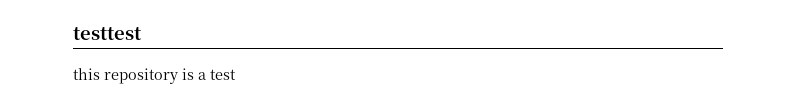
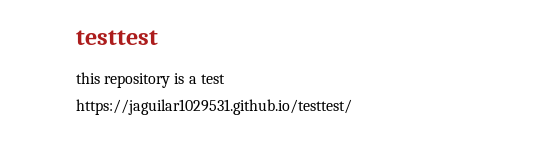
- this repository is a test
+ this repository is a test https://jaguilar1029531.github.io/testtest/

